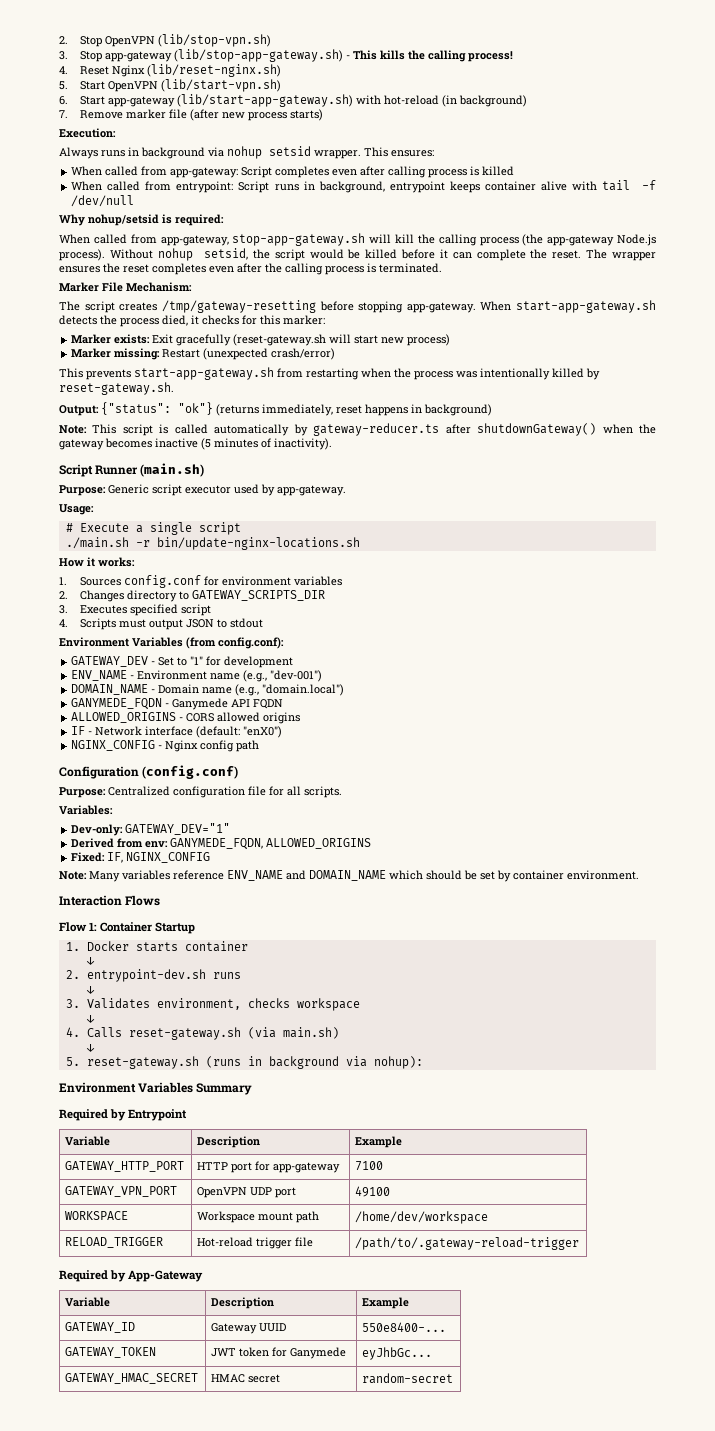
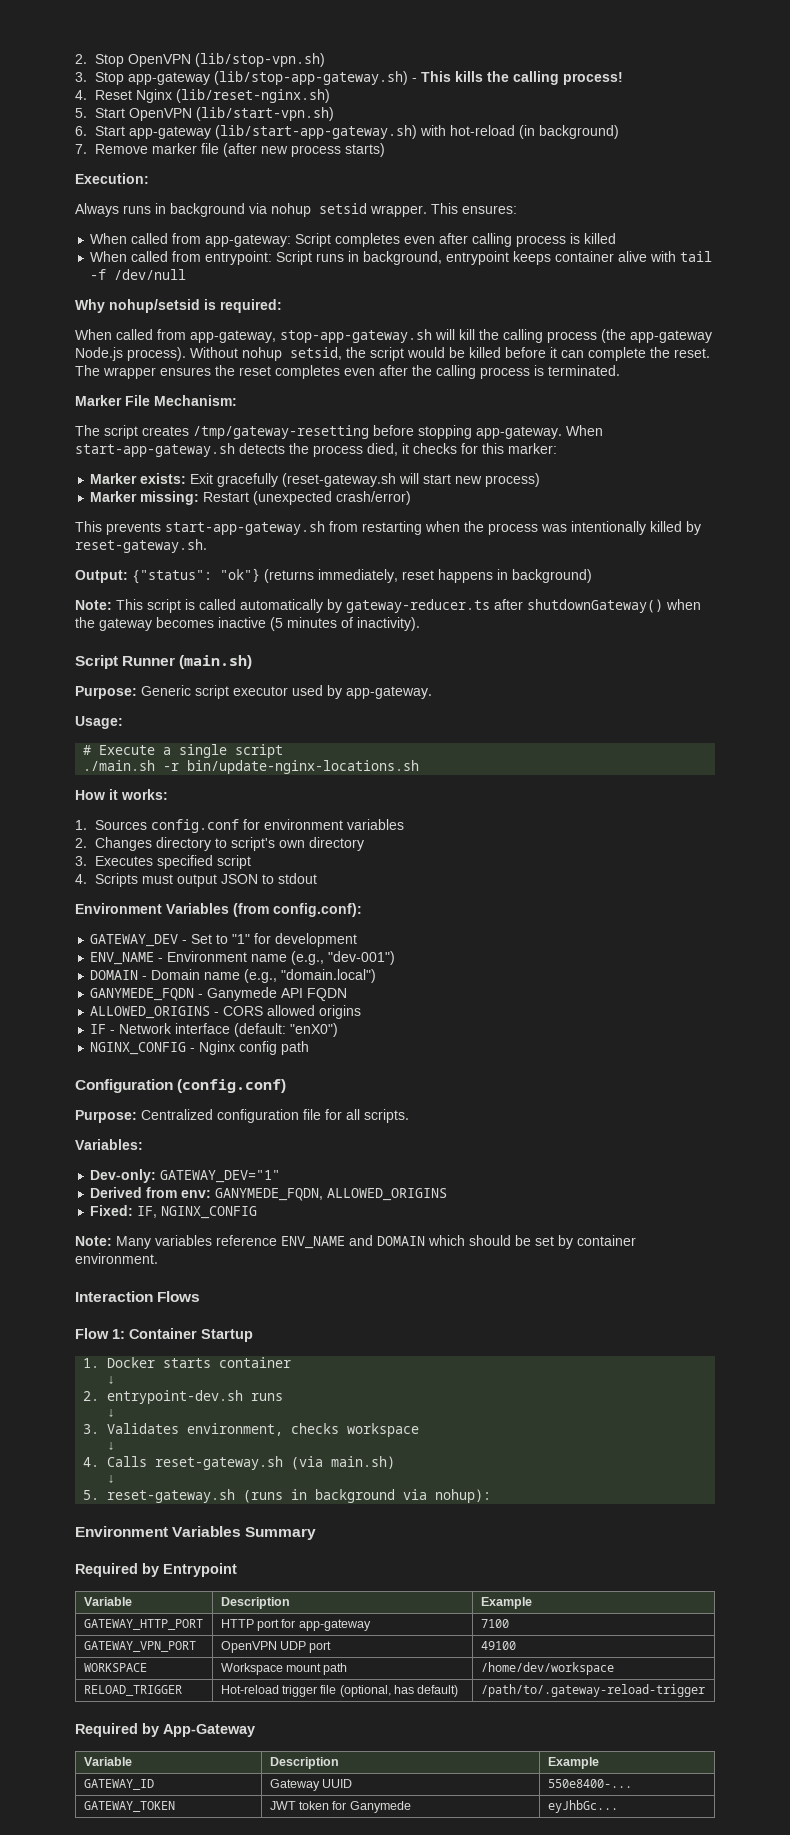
- 2. Changes directory to GATEWAY_SCRIPTS_DIR
+ 2. Changes directory to script's own directory
- DOMAIN_NAME - Domain name (e.g., "domain.local")
+ DOMAIN - Domain name (e.g., "domain.local")
- Note: Many variables reference ENV_NAME and DOMAIN_NAME which should be set by container environment.
+ Note: Many variables reference ENV_NAME and DOMAIN which should be set by container environment.
- RELOAD_TRIGGER | Hot-reload trigger file | /path/to/.gateway-reload-trigger
+ RELOAD_TRIGGER | Hot-reload trigger file (optional, has default) | /path/to/.gateway-reload-trigger
- GATEWAY_HMAC_SECRET | HMAC secret | random-secret

